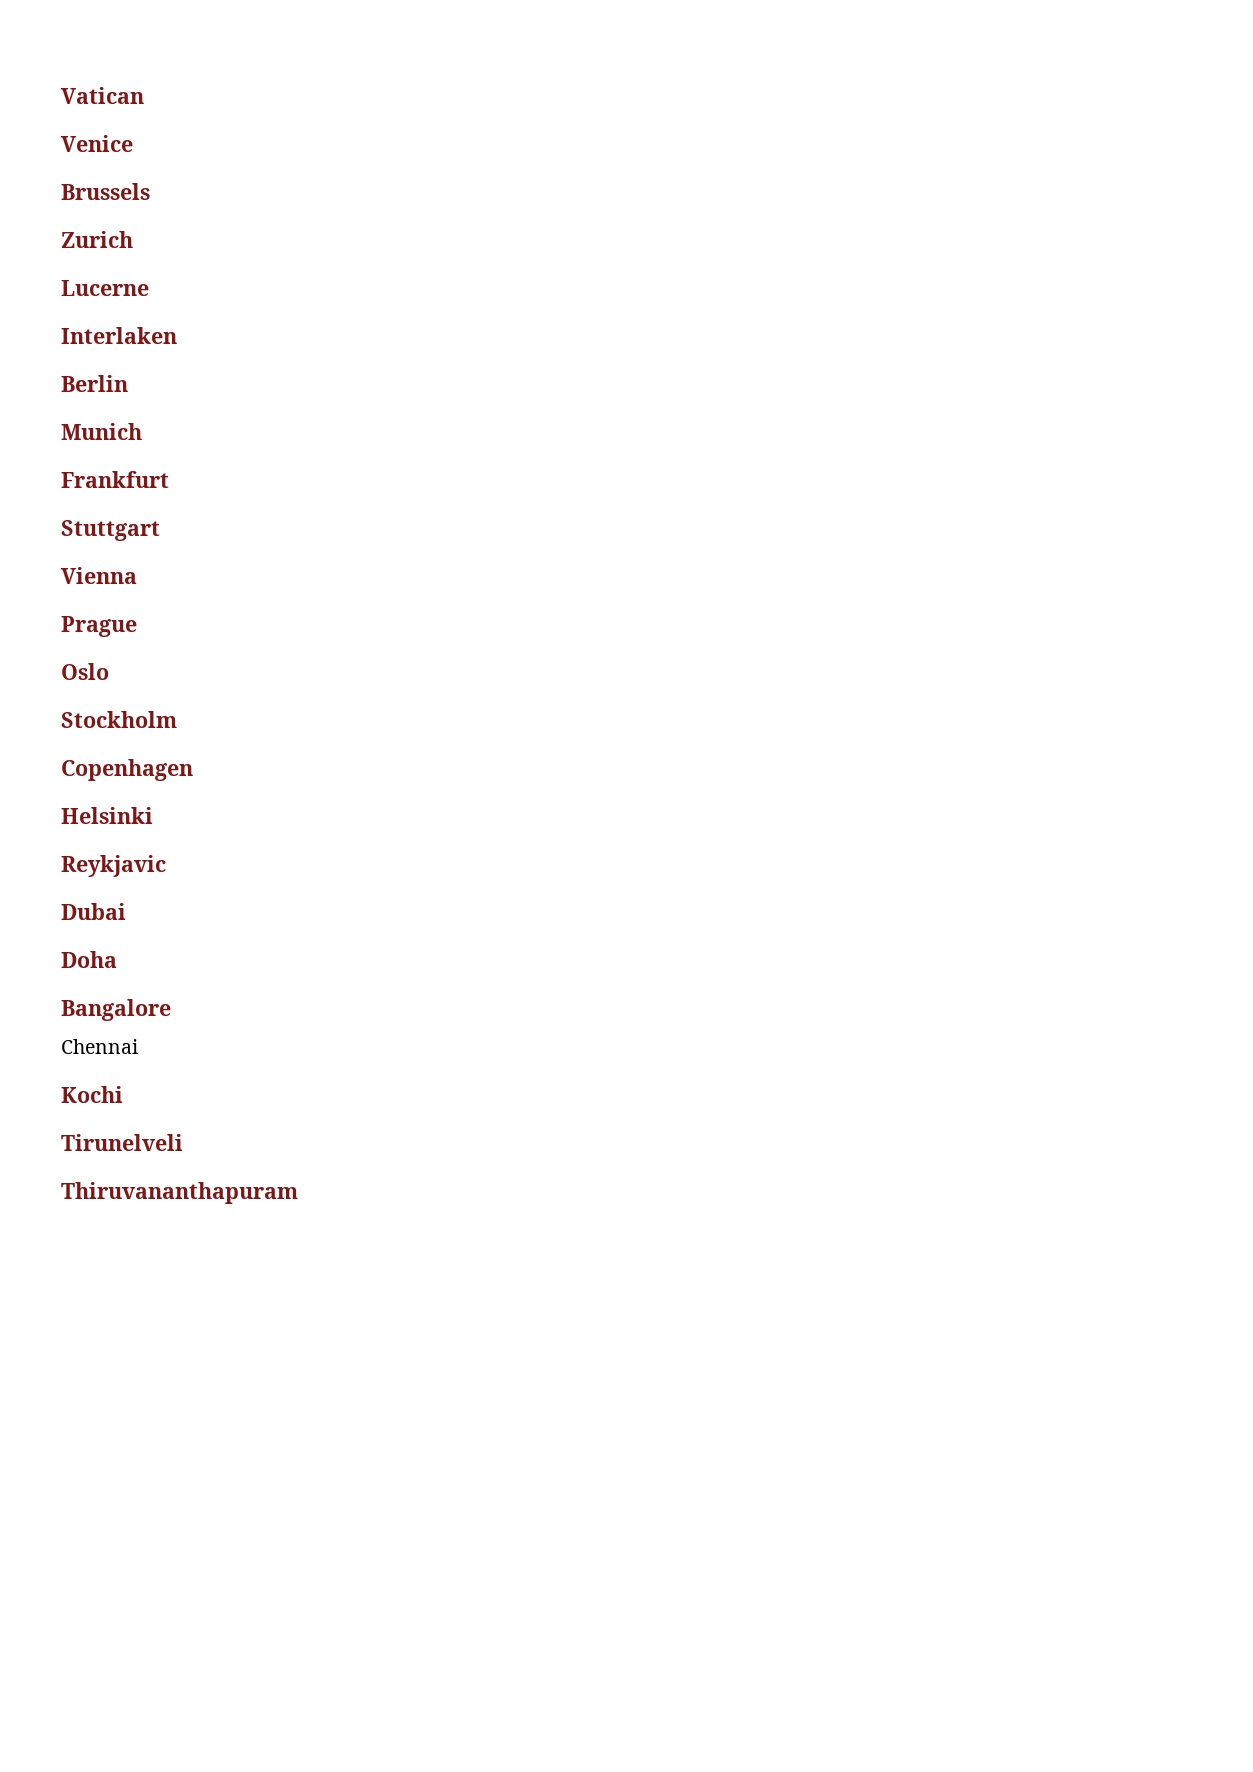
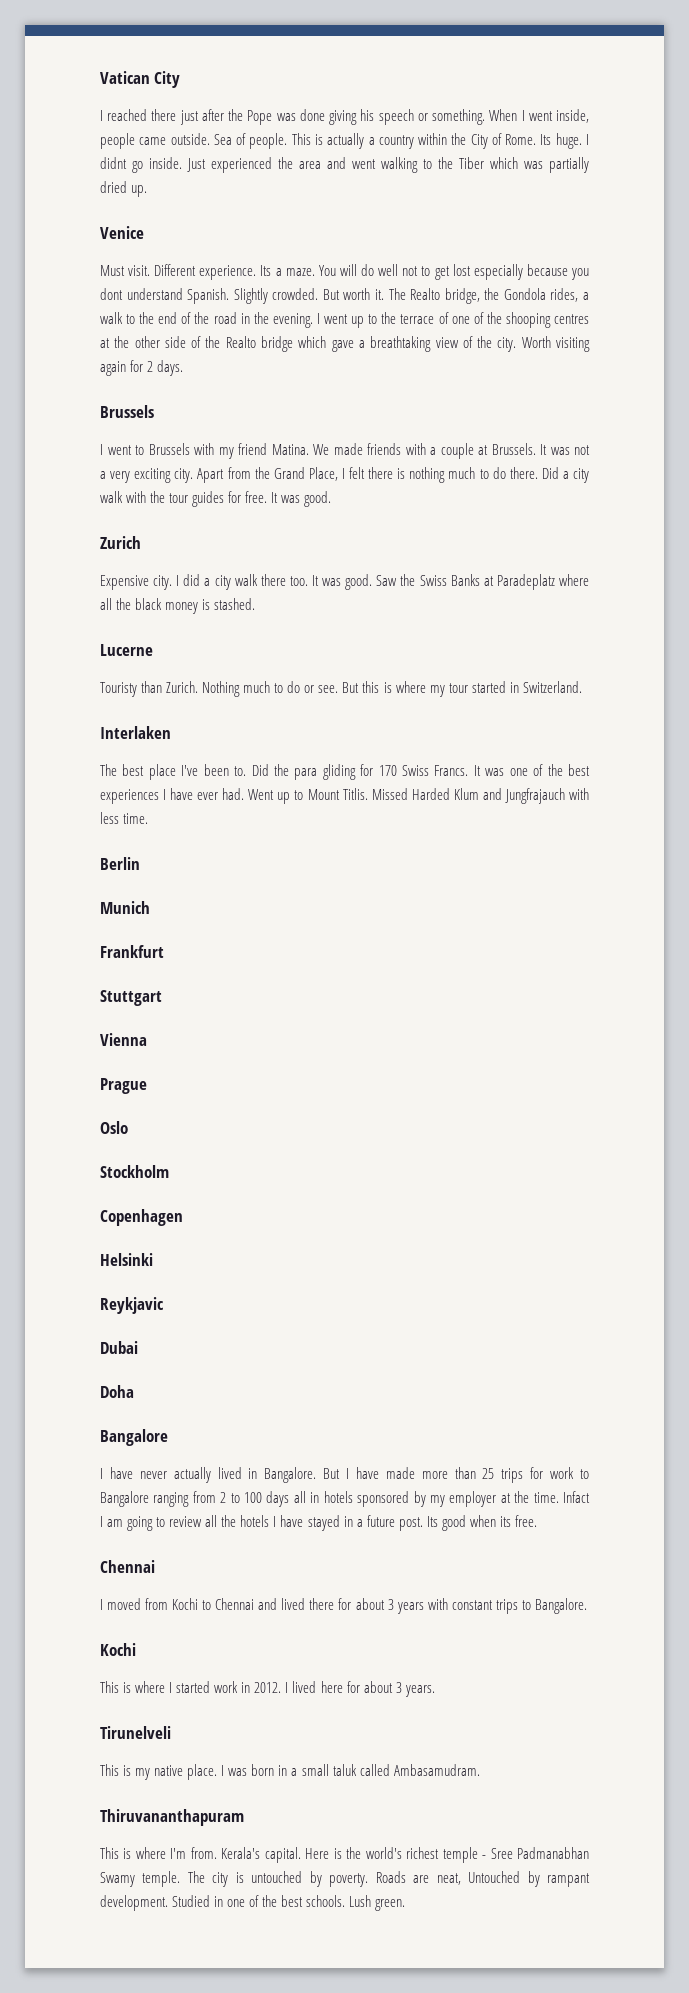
- Vatican
+ Vatican City
+ I reached there just after the Pope was done giving his speech or something. When I went inside, people came outside. Sea of people. This is actually a country within the City of Rome. Its huge. I didnt go inside. Just experienced the area and went walking to the Tiber which was partially dried up.
  Venice
+ Must visit. Different experience. Its a maze. You will do well not to get lost especially because you dont understand Spanish. Slightly crowded. But worth it. The Realto bridge, the Gondola rides, a walk to the end of the road in the evening. I went up to the terrace of one of the shooping centres at the other side of the Realto bridge which gave a breathtaking view of the city. Worth visiting again for 2 days.
  Brussels
+ I went to Brussels with my friend Matina. We made friends with a couple at Brussels. It was not a very exciting city. Apart from the Grand Place, I felt there is nothing much to do there. Did a city walk with the tour guides for free. It was good.
  Zurich
+ Expensive city. I did a city walk there too. It was good. Saw the Swiss Banks at Paradeplatz where all the black money is stashed.
  Lucerne
+ Touristy than Zurich. Nothing much to do or see. But this is where my tour started in Switzerland.
  Interlaken
+ The best place I've been to. Did the para gliding for 170 Swiss Francs. It was one of the best experiences I have ever had. Went up to Mount Titlis. Missed Harded Klum and Jungfrajauch with less time.
+ I have never actually lived in Bangalore. But I have made more than 25 trips for work to Bangalore ranging from 2 to 100 days all in hotels sponsored by my employer at the time. Infact I am going to review all the hotels I have stayed in a future post. Its good when its free.
  Chennai
+ I moved from Kochi to Chennai and lived there for about 3 years with constant trips to Bangalore.
  Kochi
+ This is where I started work in 2012. I lived here for about 3 years.
  Tirunelveli
+ This is my native place. I was born in a small taluk called Ambasamudram.
  Thiruvananthapuram
+ This is where I'm from. Kerala's capital. Here is the world's richest temple - Sree Padmanabhan Swamy temple. The city is untouched by poverty. Roads are neat, Untouched by rampant development. Studied in one of the best schools. Lush green.

